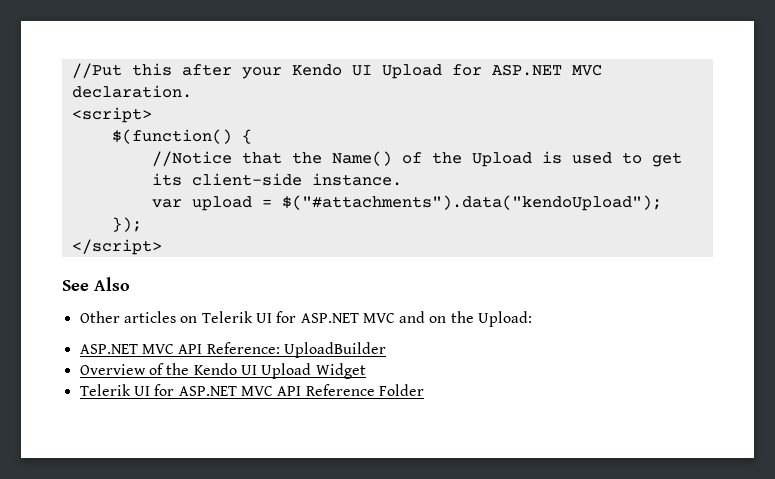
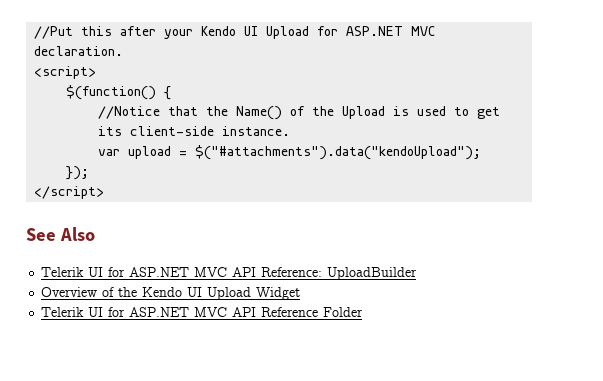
- Other articles on Telerik UI for ASP.NET MVC and on the Upload:
- ASP.NET MVC API Reference: UploadBuilder
+ Telerik UI for ASP.NET MVC API Reference: UploadBuilder

